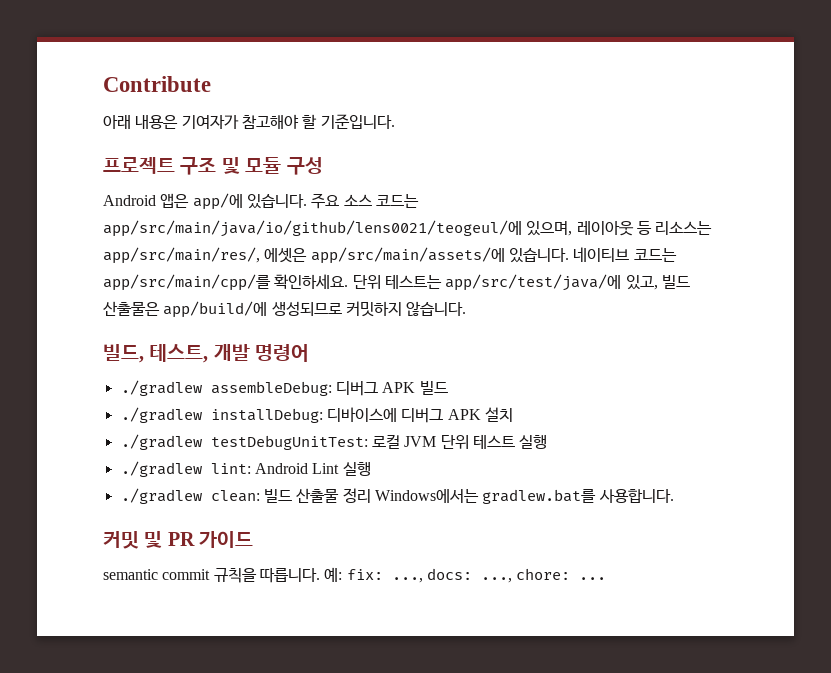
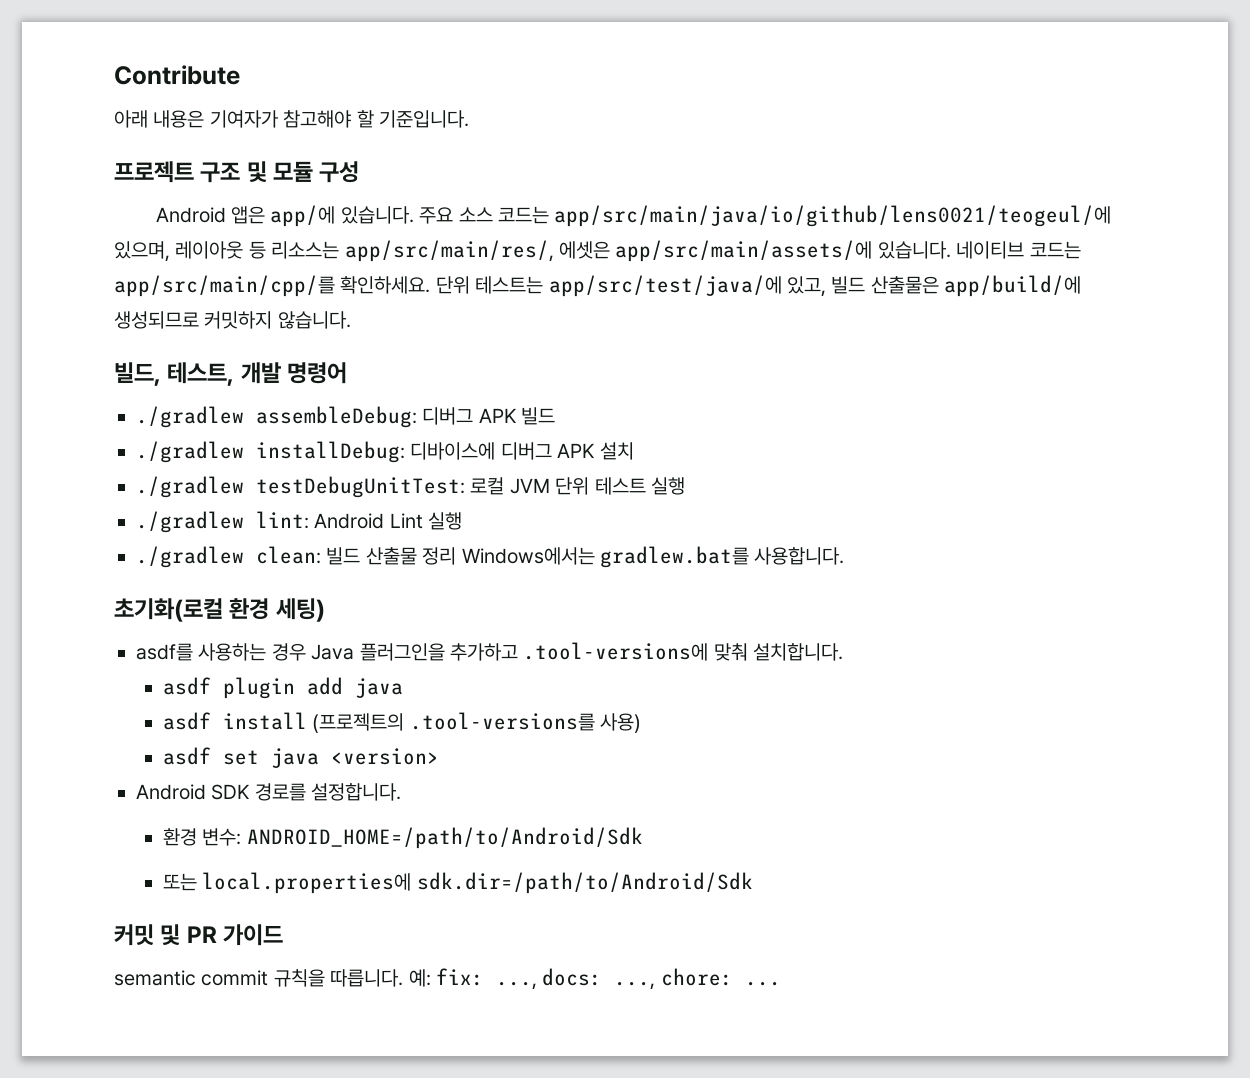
+ 초기화(로컬 환경 세팅)
+ asdf를 사용하는 경우 Java 플러그인을 추가하고 .tool-versions에 맞춰 설치합니다.
+ asdf plugin add java
+ asdf install (프로젝트의 .tool-versions를 사용)
+ asdf set java <version>
+ Android SDK 경로를 설정합니다.
+ 환경 변수: ANDROID_HOME=/path/to/Android/Sdk
+ 또는 local.properties에 sdk.dir=/path/to/Android/Sdk

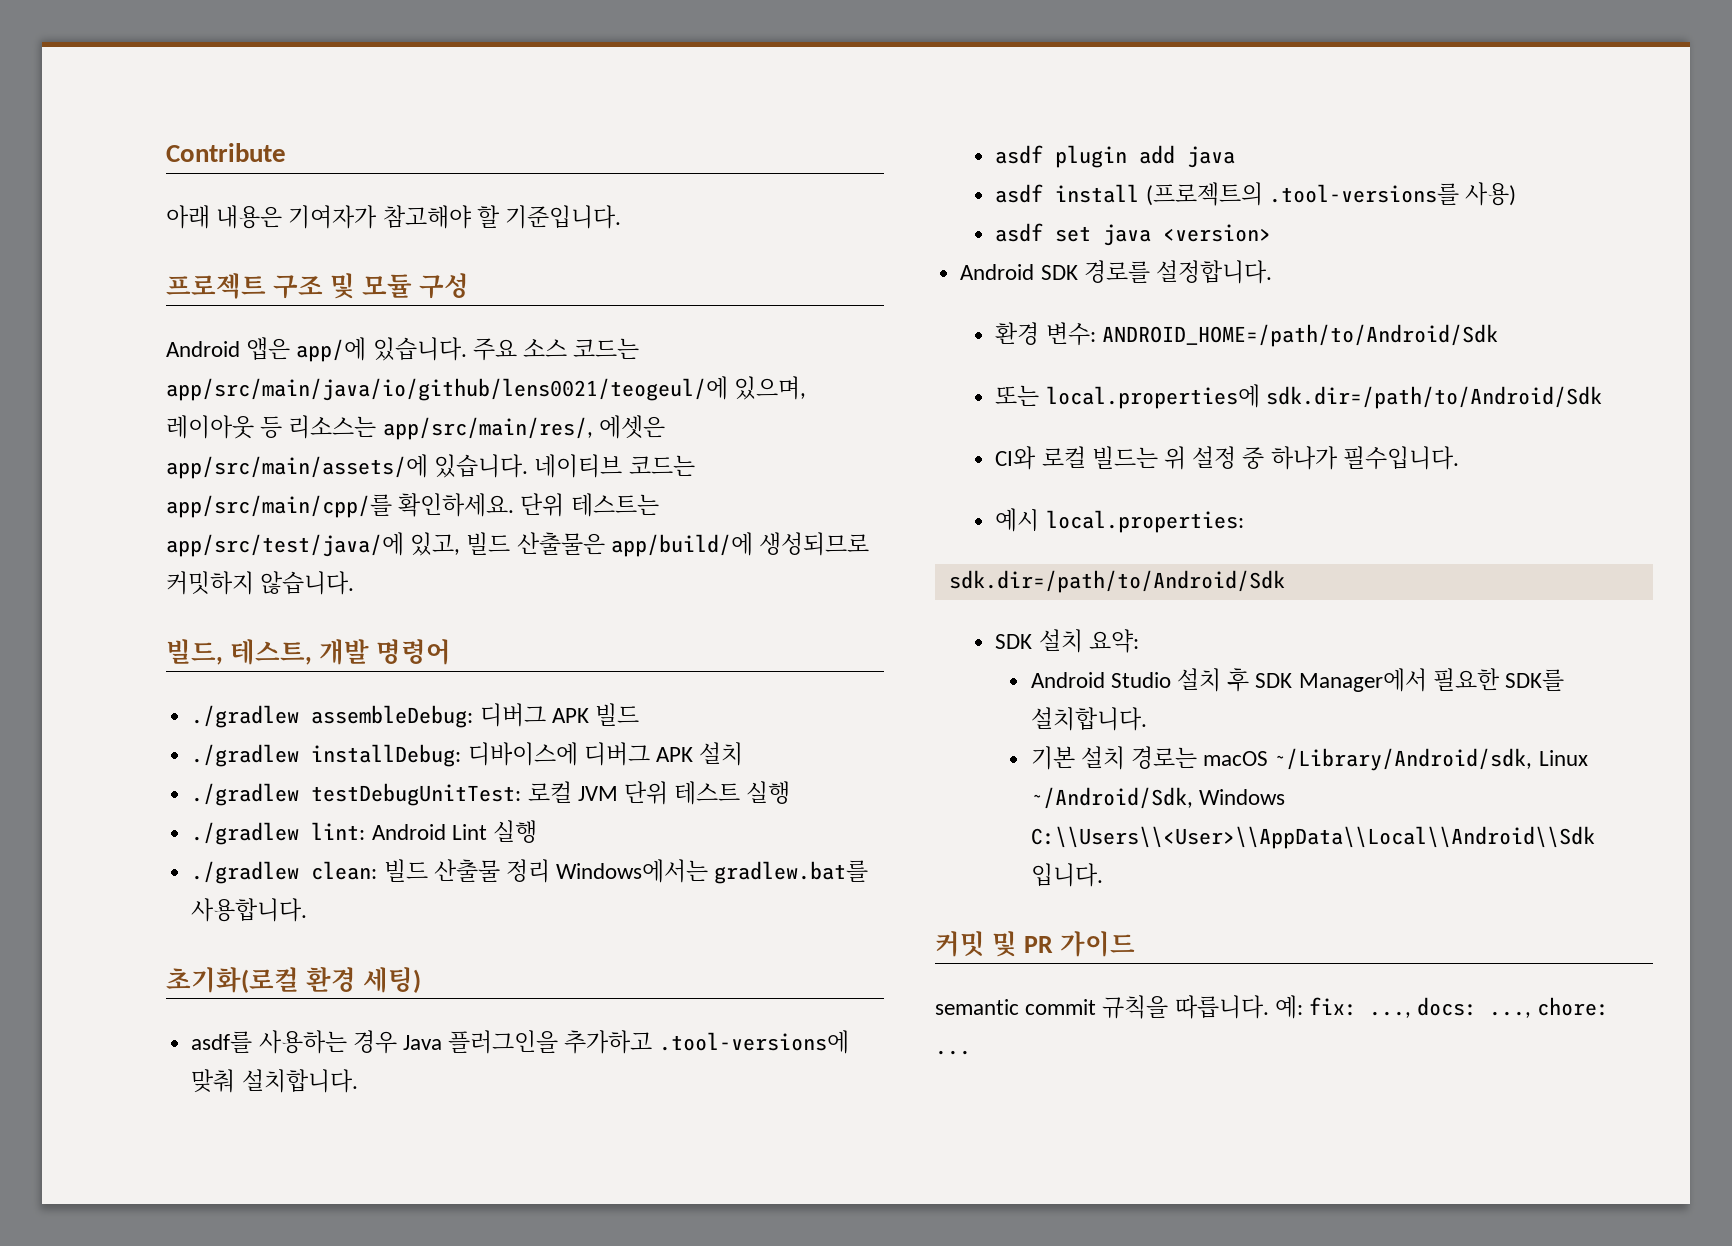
+ CI와 로컬 빌드는 위 설정 중 하나가 필수입니다.
+ 예시 local.properties:
+ sdk.dir=/path/to/Android/Sdk
+ SDK 설치 요약:
+ Android Studio 설치 후 SDK Manager에서 필요한 SDK를 설치합니다.
+ 기본 설치 경로는 macOS ~/Library/Android/sdk, Linux ~/Android/Sdk, Windows C:\\Users\\<User>\\AppData\\Local\\Android\\Sdk 입니다.

